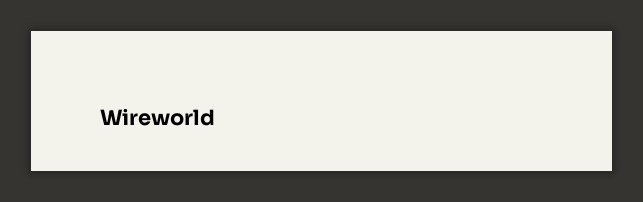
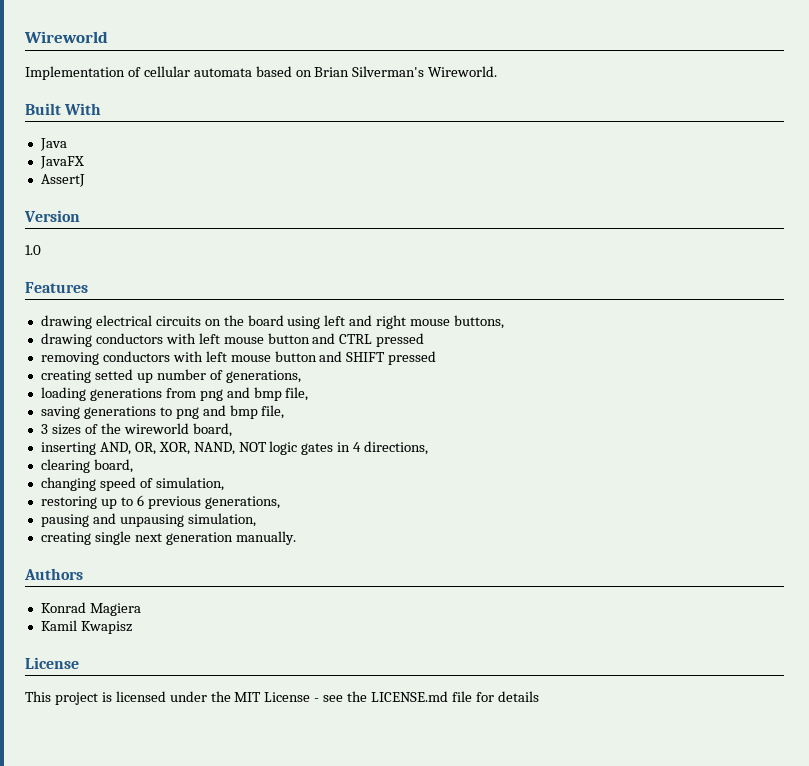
+ Implementation of cellular automata based on Brian Silverman's Wireworld.
+ Built With
+ Java
+ JavaFX
+ AssertJ
+ Version
+ 1.0
+ Features
+ drawing electrical circuits on the board using left and right mouse buttons,
+ drawing conductors with left mouse button and CTRL pressed
+ removing conductors with left mouse button and SHIFT pressed
+ creating setted up number of generations,
+ loading generations from png and bmp file,
+ saving generations to png and bmp file,
+ 3 sizes of the wireworld board,
+ inserting AND, OR, XOR, NAND, NOT logic gates in 4 directions,
+ clearing board,
+ changing speed of simulation,
+ restoring up to 6 previous generations,
+ pausing and unpausing simulation,
+ creating single next generation manually.
+ Authors
+ Konrad Magiera
+ Kamil Kwapisz
+ License
+ This project is licensed under the MIT License - see the LICENSE.md file for details

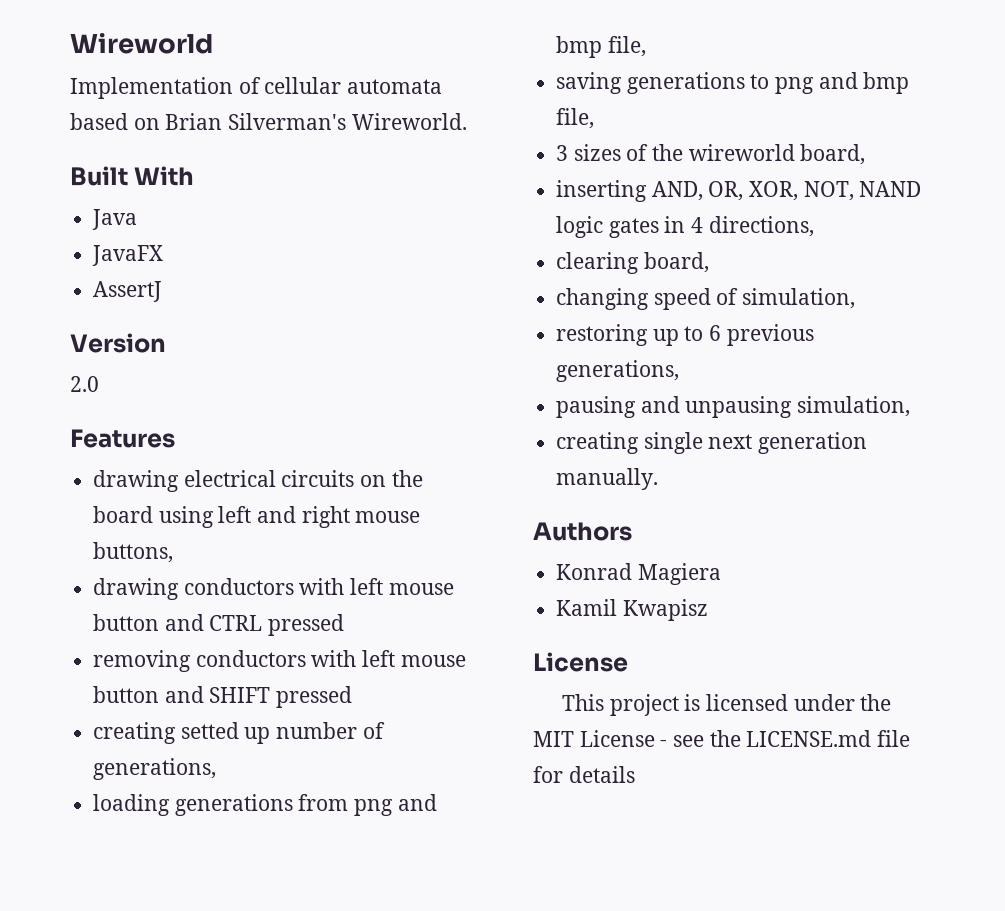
- 1.0
+ 2.0
- inserting AND, OR, XOR, NAND, NOT logic gates in 4 directions,
+ inserting AND, OR, XOR, NOT, NAND logic gates in 4 directions,

